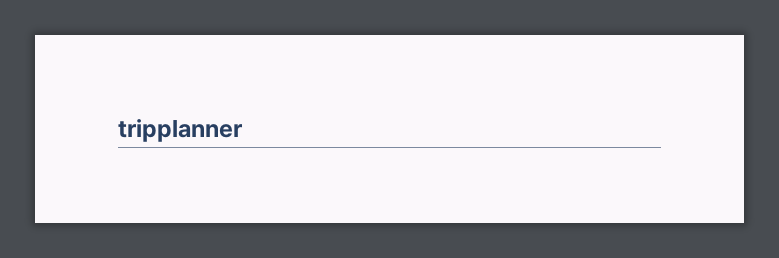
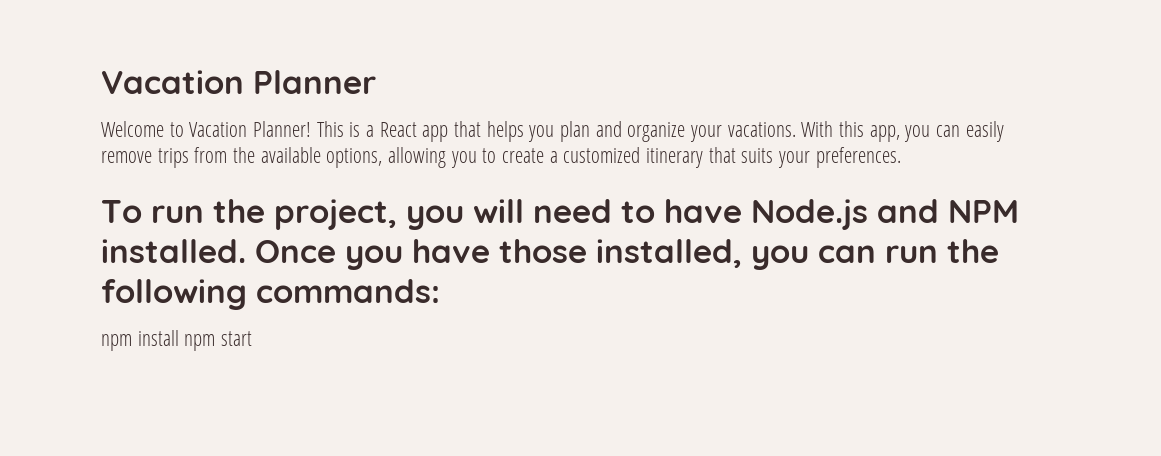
- tripplanner
+ Vacation Planner
+ Welcome to Vacation Planner! This is a React app that helps you plan and organize your vacations. With this app, you can easily remove trips from the available options, allowing you to create a customized itinerary that suits your preferences.
+ To run the project, you will need to have Node.js and NPM installed. Once you have those installed, you can run the following commands:
+ npm install npm start

